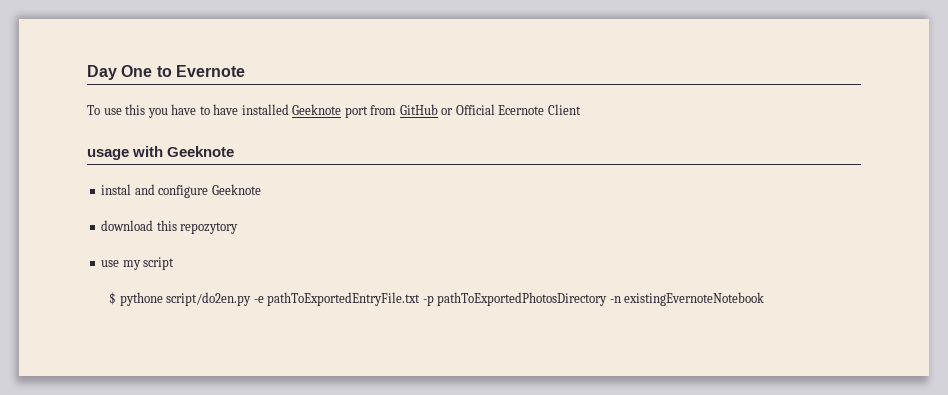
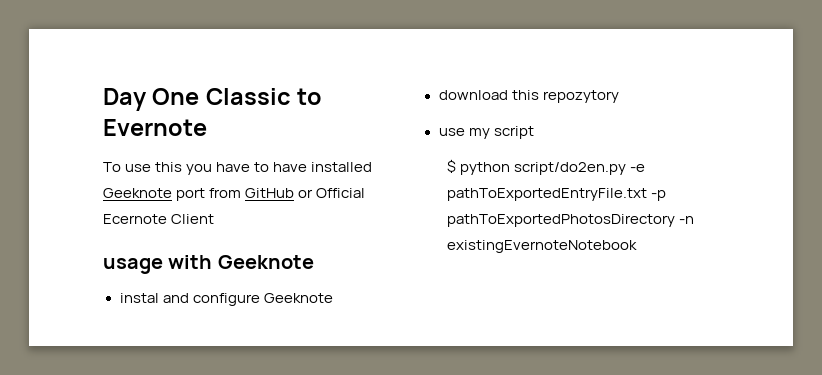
- Day One to Evernote
+ Day One Classic to Evernote
- $ pythone script/do2en.py -e pathToExportedEntryFile.txt -p pathToExportedPhotosDirectory -n existingEvernoteNotebook
+ $ python script/do2en.py -e pathToExportedEntryFile.txt -p pathToExportedPhotosDirectory -n existingEvernoteNotebook

